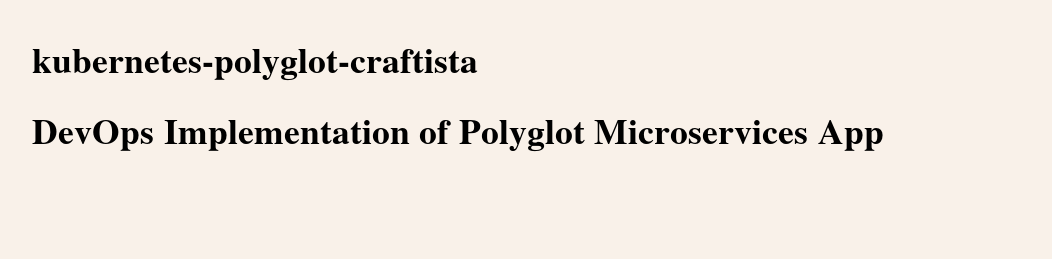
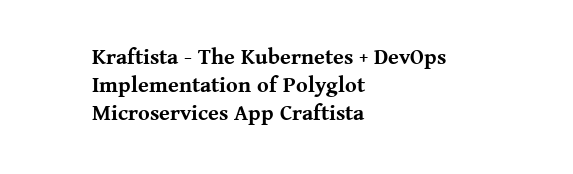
- kubernetes-polyglot-craftista
- DevOps Implementation of Polyglot Microservices App
+ Kraftista - The Kubernetes + DevOps Implementation of Polyglot Microservices App Craftista

